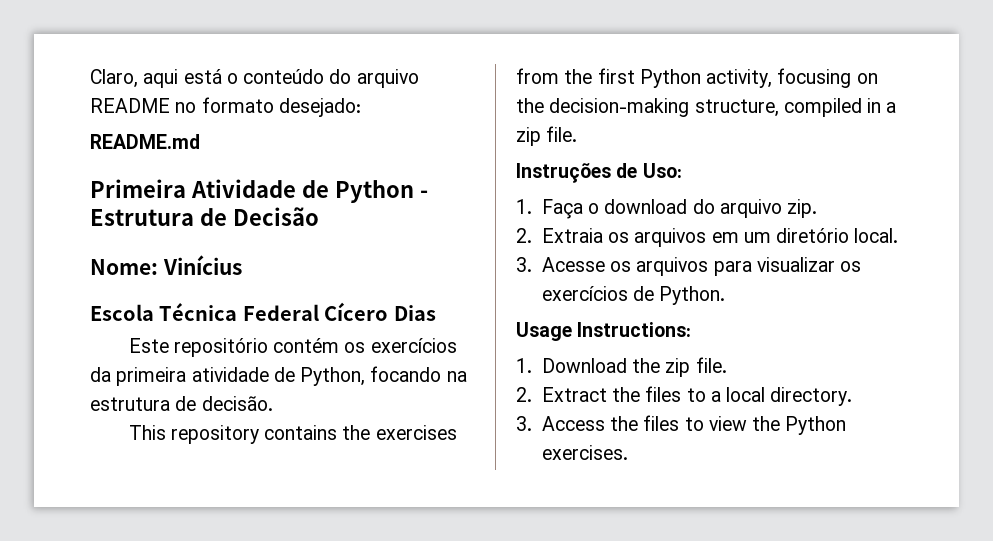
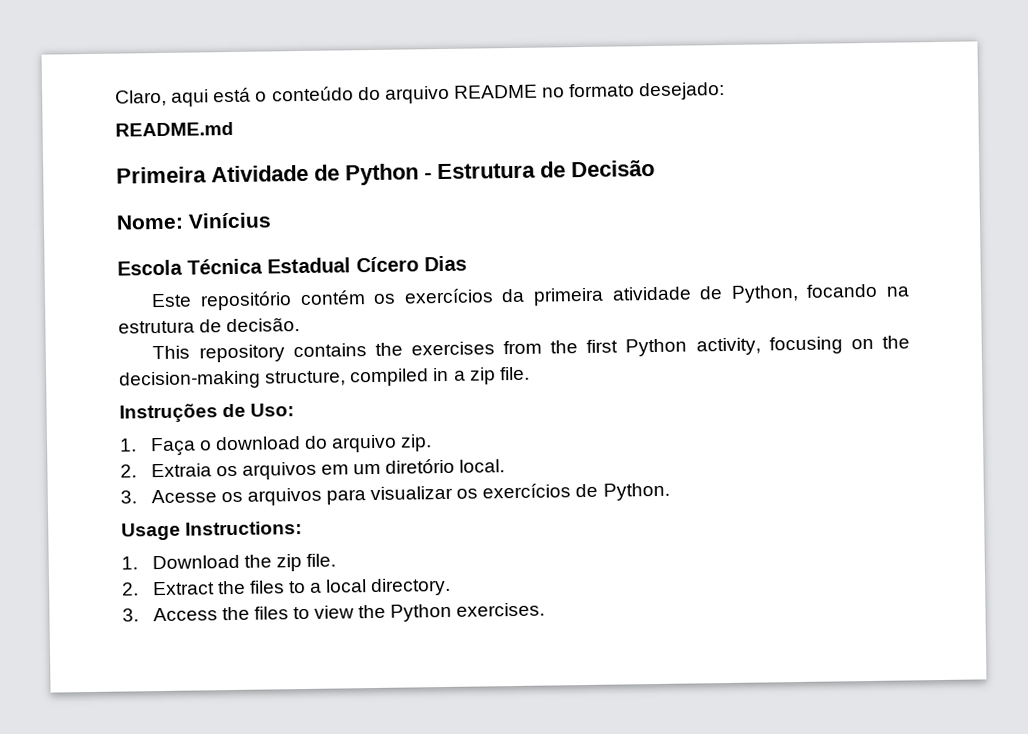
- Escola Técnica Federal Cícero Dias
+ Escola Técnica Estadual Cícero Dias

